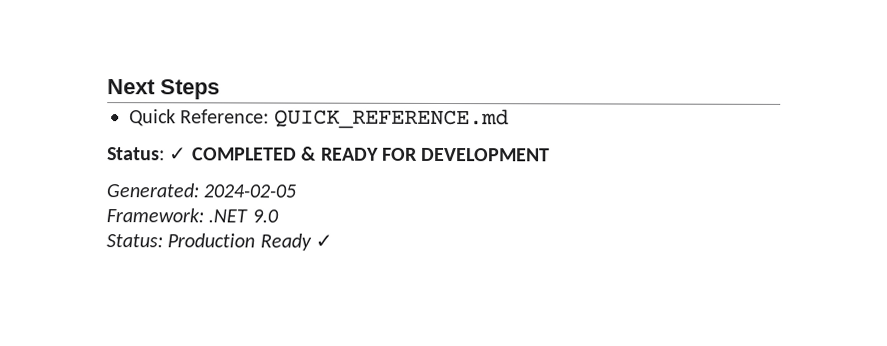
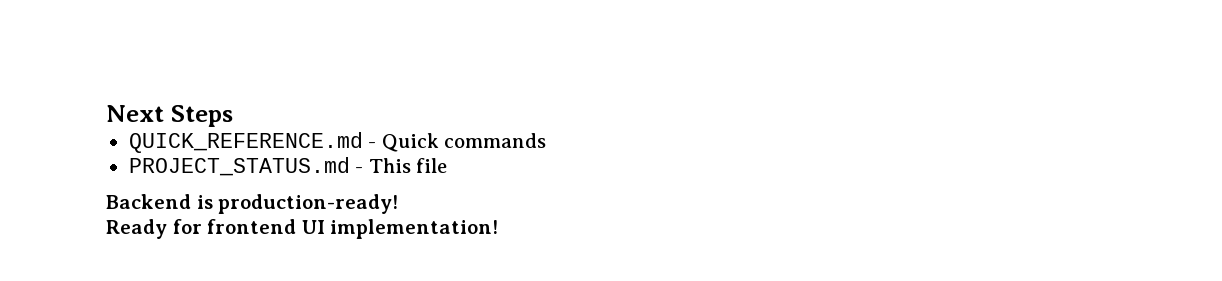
- Quick Reference: QUICK_REFERENCE.md
- Status: ✓ COMPLETED & READY FOR DEVELOPMENT
- Generated: 2024-02-05
- Framework: .NET 9.0
- Status: Production Ready ✓
+ QUICK_REFERENCE.md - Quick commands
+ PROJECT_STATUS.md - This file
+ Backend is production-ready!
+ Ready for frontend UI implementation!

